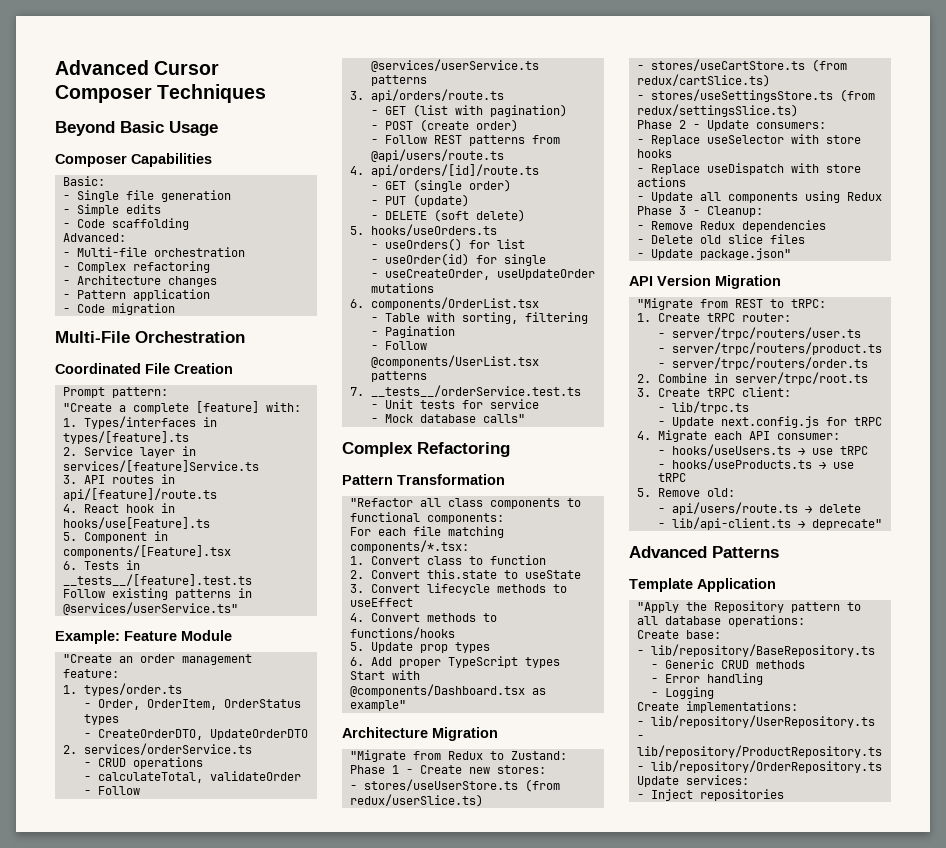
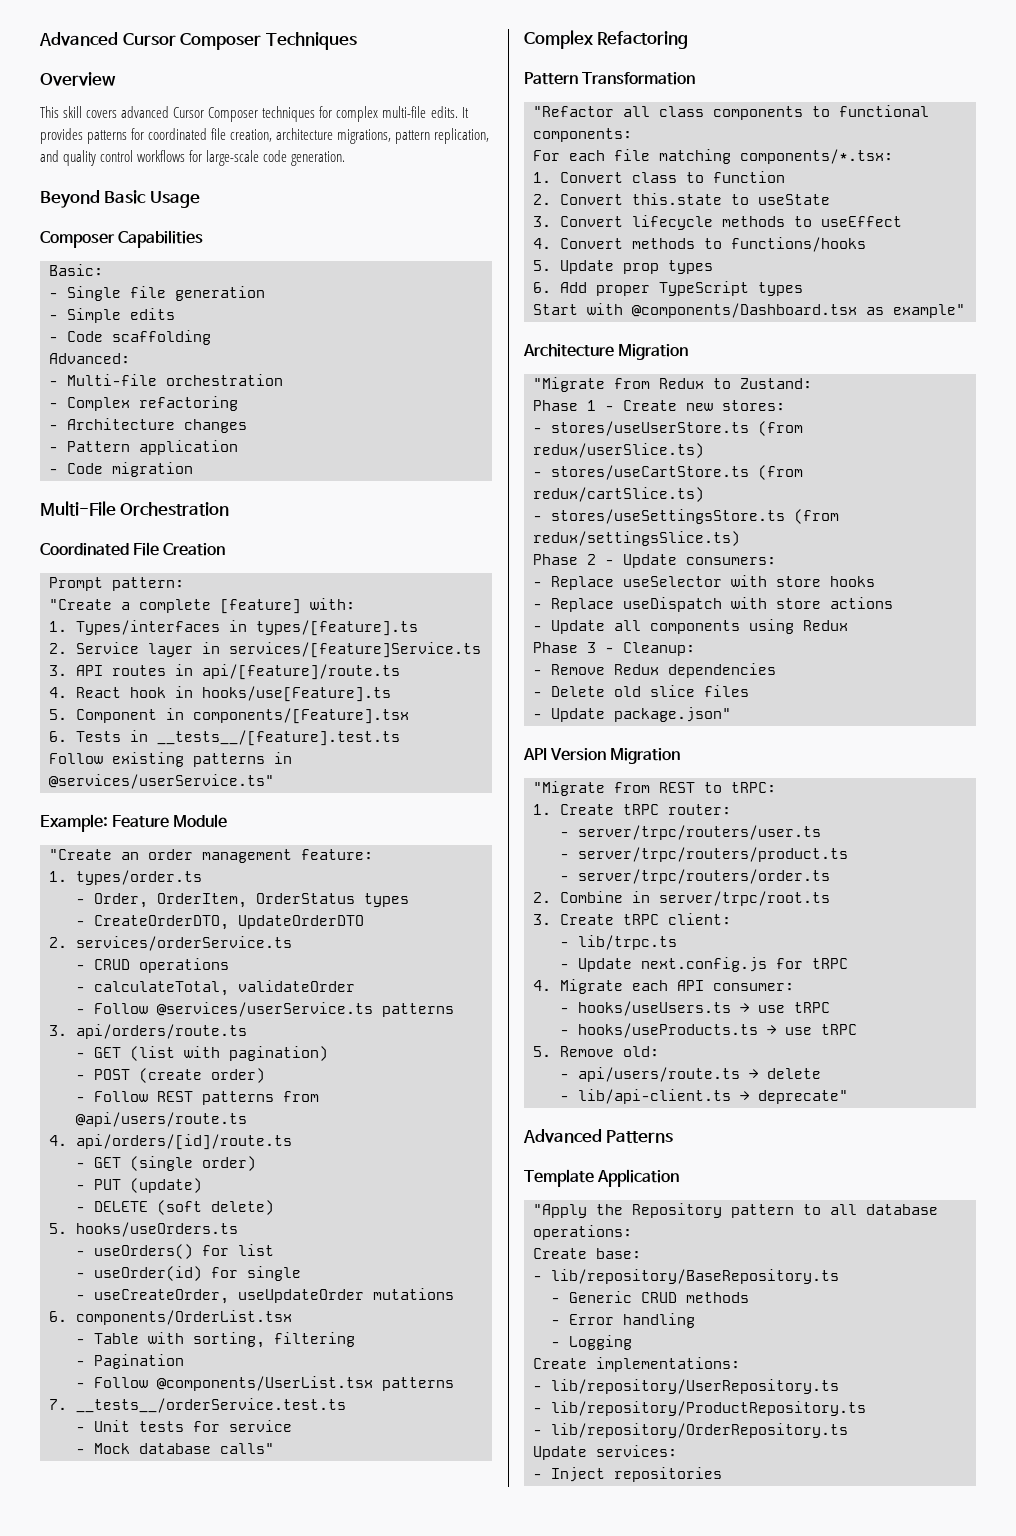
+ Overview
+ This skill covers advanced Cursor Composer techniques for complex multi-file edits. It provides patterns for coordinated file creation, architecture migrations, pattern replication, and quality control workflows for large-scale code generation.

